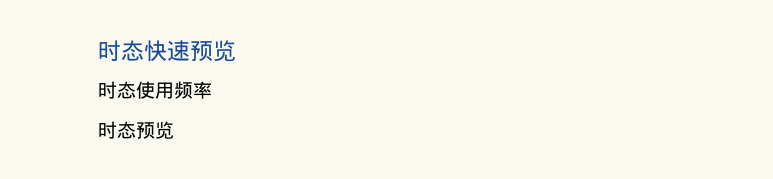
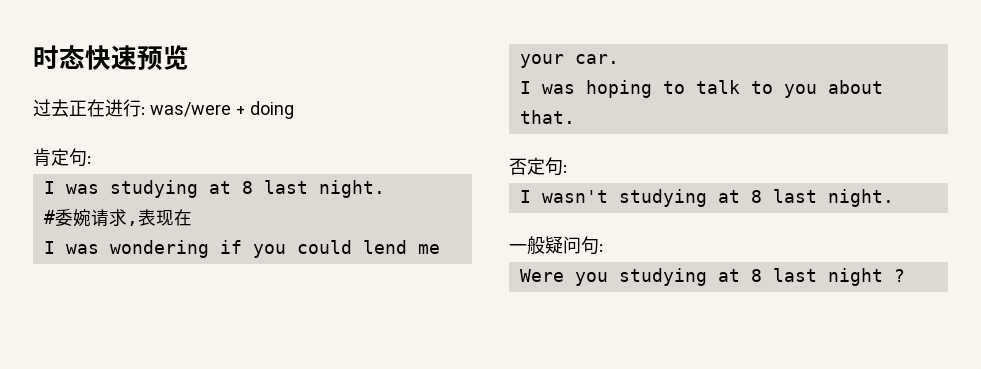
- 时态使用频率
- 时态预览
+ 过去正在进行: was/were + doing
+ 肯定句:
+ I was studying at 8 last night.
+ #委婉请求,表现在
+ I was wondering if you could lend me your car.
+ I was hoping to talk to you about that.
+ 否定句:
+ I wasn't studying at 8 last night.
+ 一般疑问句:
+ Were you studying at 8 last night ?

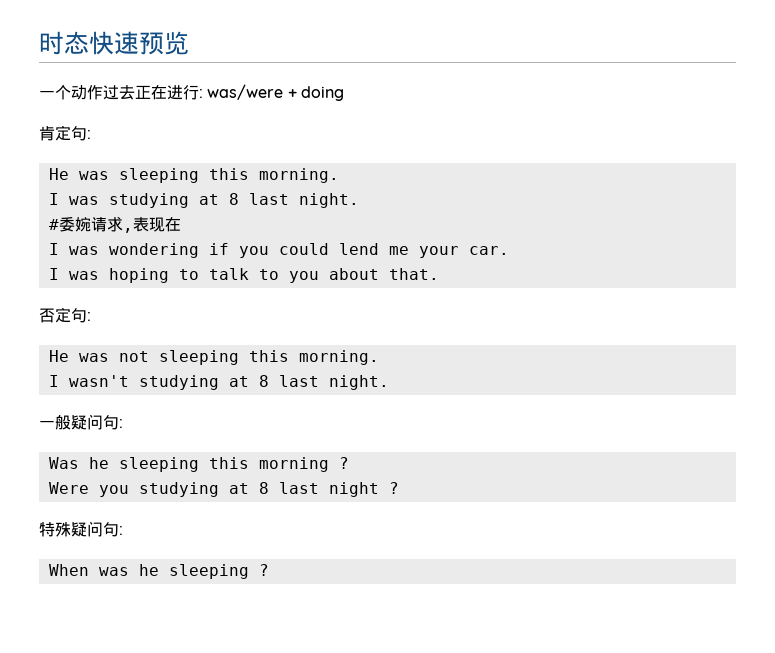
- 过去正在进行: was/were + doing
+ 一个动作过去正在进行: was/were + doing
+ He was sleeping this morning.
+ He was not sleeping this morning.
+ Was he sleeping this morning ?
+ 特殊疑问句:
+ When was he sleeping ?

